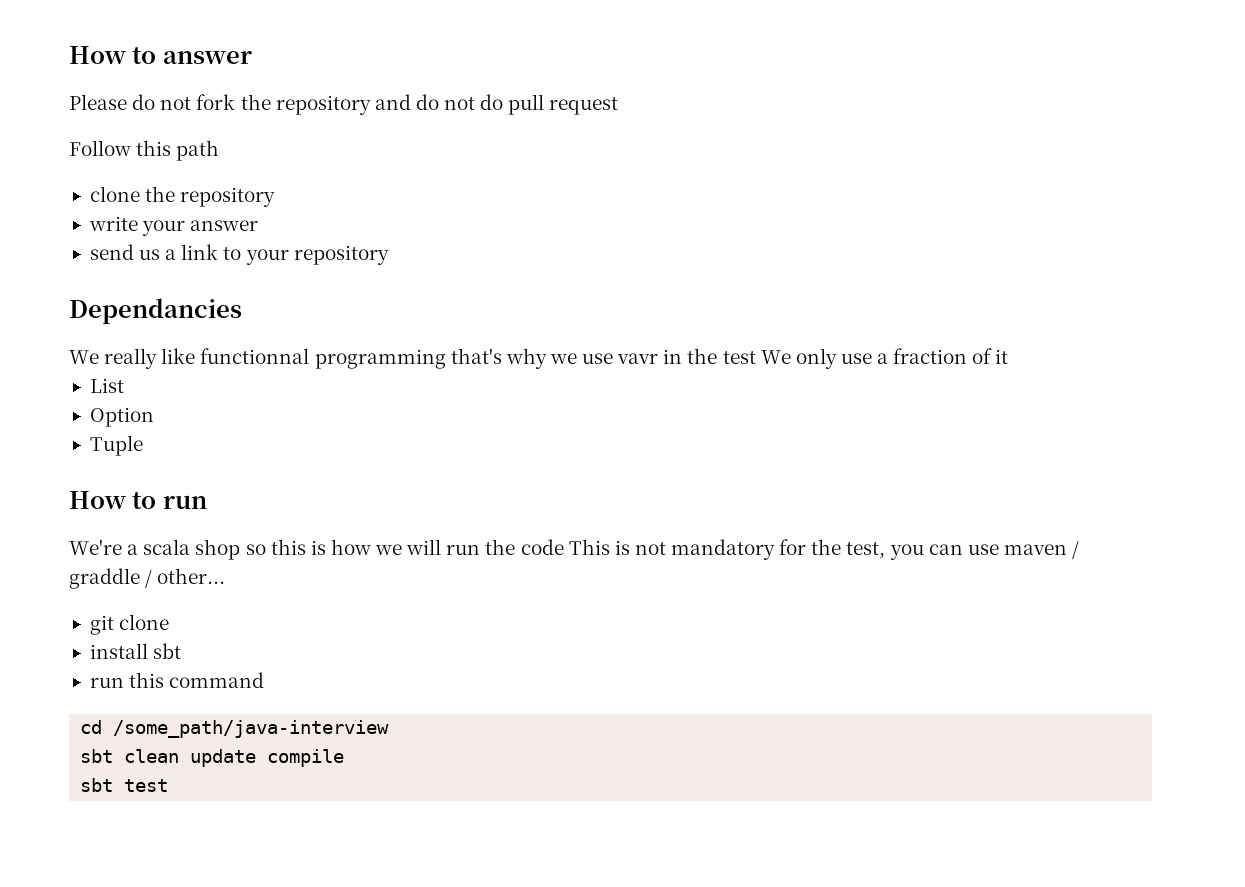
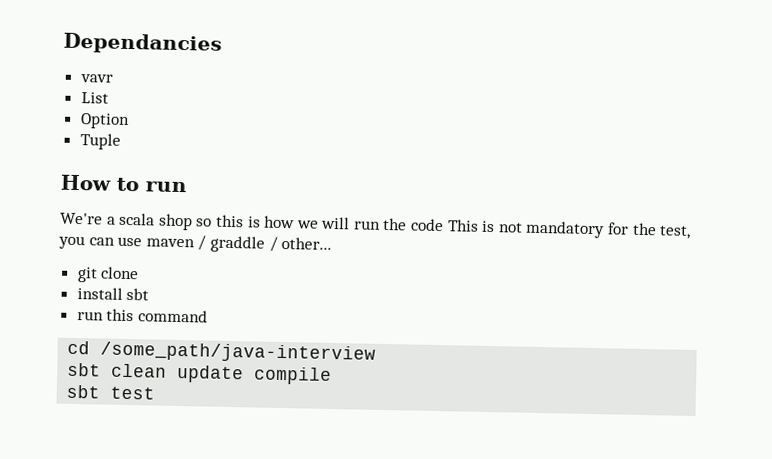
- How to answer
- Please do not fork the repository and do not do pull request
- Follow this path
- clone the repository
- write your answer
- send us a link to your repository
  Dependancies
- We really like functionnal programming that's why we use vavr in the test We only use a fraction of it
+ vavr

